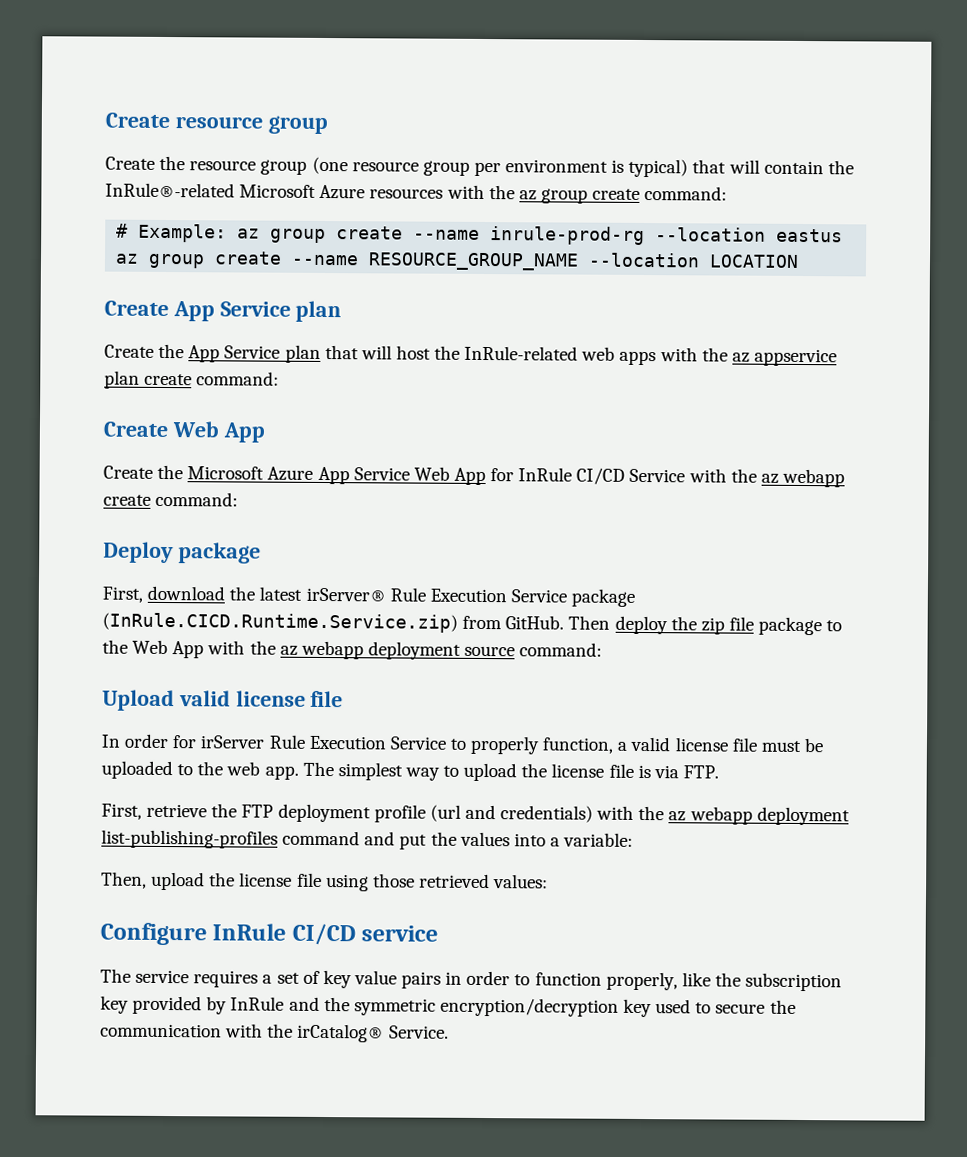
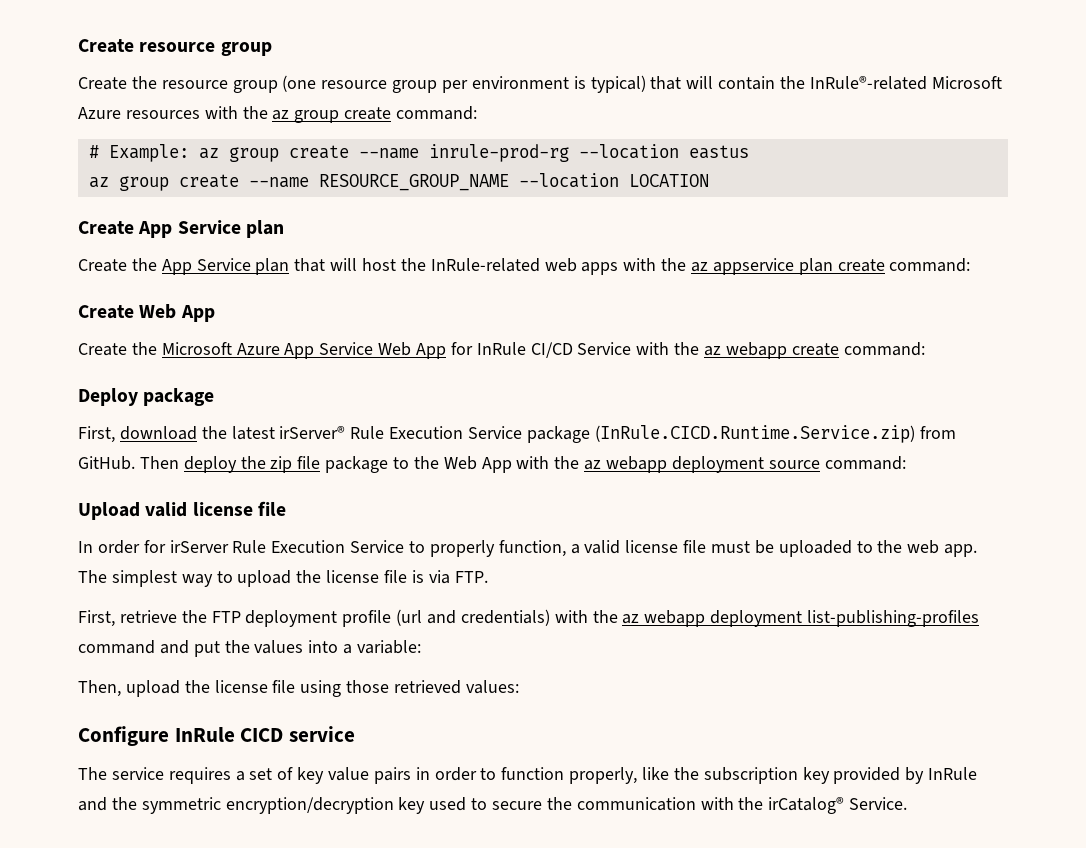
- Configure InRule CI/CD service
+ Configure InRule CICD service

